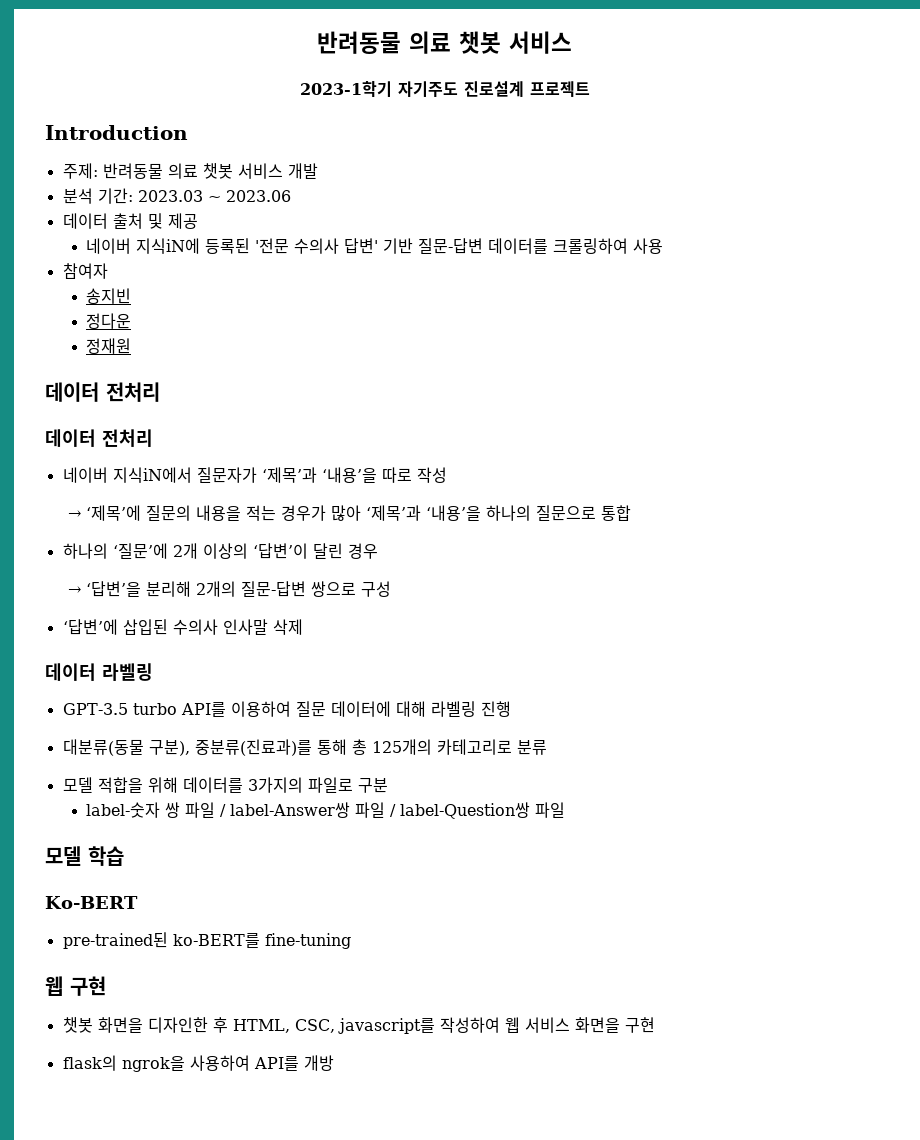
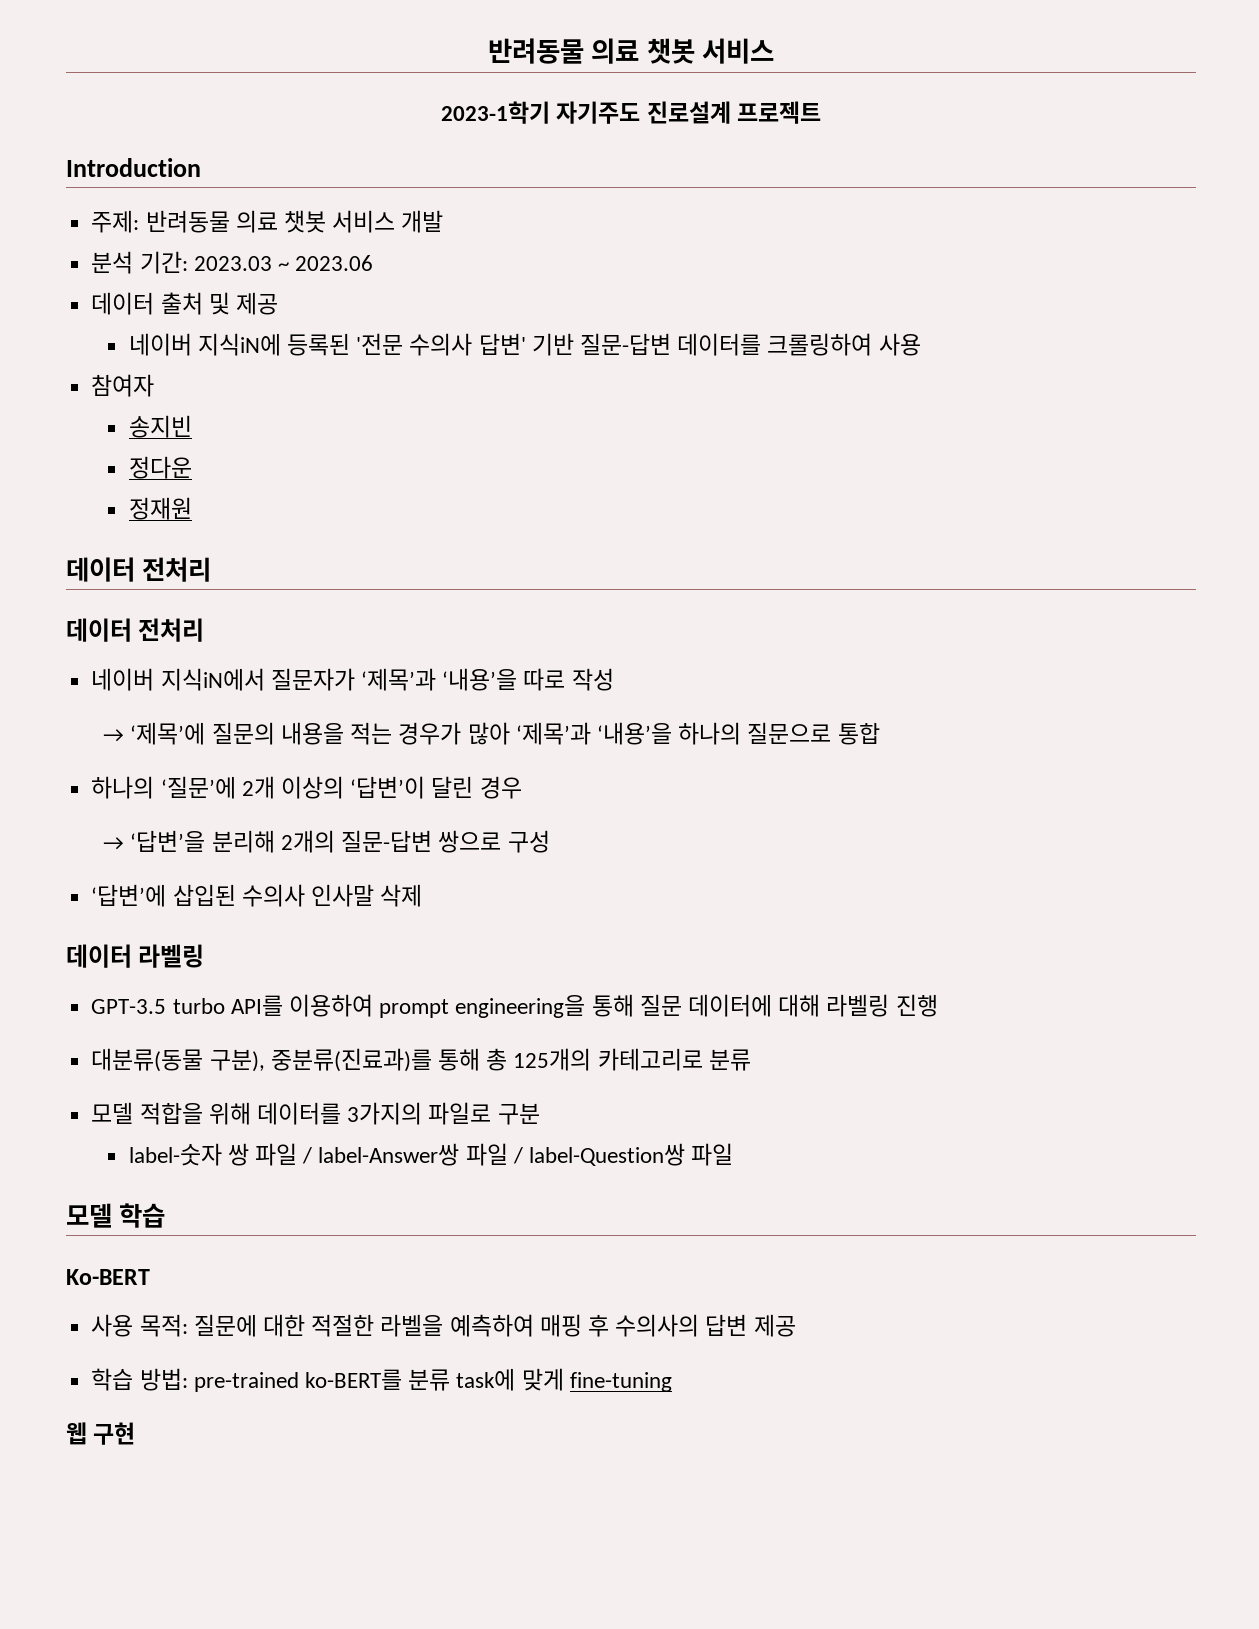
- GPT-3.5 turbo API를 이용하여 질문 데이터에 대해 라벨링 진행
+ GPT-3.5 turbo API를 이용하여 prompt engineering을 통해 질문 데이터에 대해 라벨링 진행
- pre-trained된 ko-BERT를 fine-tuning
+ 사용 목적: 질문에 대한 적절한 라벨을 예측하여 매핑 후 수의사의 답변 제공
+ 학습 방법: pre-trained ko-BERT를 분류 task에 맞게 fine-tuning
  웹 구현
- 챗봇 화면을 디자인한 후 HTML, CSC, javascript를 작성하여 웹 서비스 화면을 구현
- flask의 ngrok을 사용하여 API를 개방

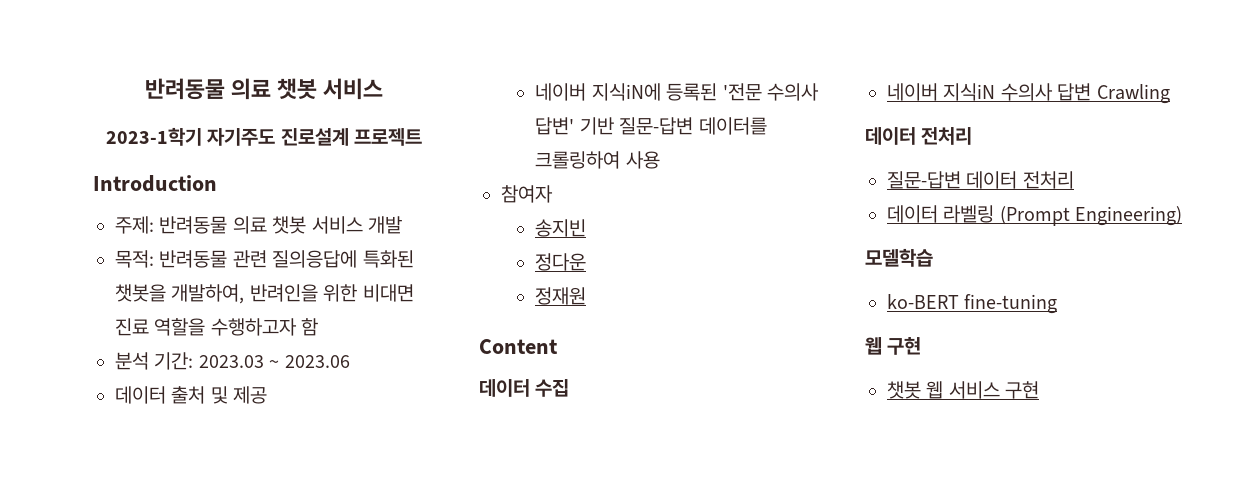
+ 목적: 반려동물 관련 질의응답에 특화된 챗봇을 개발하여, 반려인을 위한 비대면 진료 역할을 수행하고자 함
  정재원
+ Content
+ 데이터 수집
+ 네이버 지식iN 수의사 답변 Crawling
  데이터 전처리
- 데이터 전처리
- 네이버 지식iN에서 질문자가 ‘제목’과 ‘내용’을 따로 작성
- → ‘제목’에 질문의 내용을 적는 경우가 많아 ‘제목’과 ‘내용’을 하나의 질문으로 통합
- 하나의 ‘질문’에 2개 이상의 ‘답변’이 달린 경우
- → ‘답변’을 분리해 2개의 질문-답변 쌍으로 구성
- ‘답변’에 삽입된 수의사 인사말 삭제
- 데이터 라벨링
- GPT-3.5 turbo API를 이용하여 prompt engineering을 통해 질문 데이터에 대해 라벨링 진행
- 대분류(동물 구분), 중분류(진료과)를 통해 총 125개의 카테고리로 분류
- 모델 적합을 위해 데이터를 3가지의 파일로 구분
- label-숫자 쌍 파일 / label-Answer쌍 파일 / label-Question쌍 파일
- 모델 학습
- Ko-BERT
- 사용 목적: 질문에 대한 적절한 라벨을 예측하여 매핑 후 수의사의 답변 제공
- 학습 방법: pre-trained ko-BERT를 분류 task에 맞게 fine-tuning
+ 질문-답변 데이터 전처리
+ 데이터 라벨링 (Prompt Engineering)
+ 모델학습
+ ko-BERT fine-tuning
+ 챗봇 웹 서비스 구현

